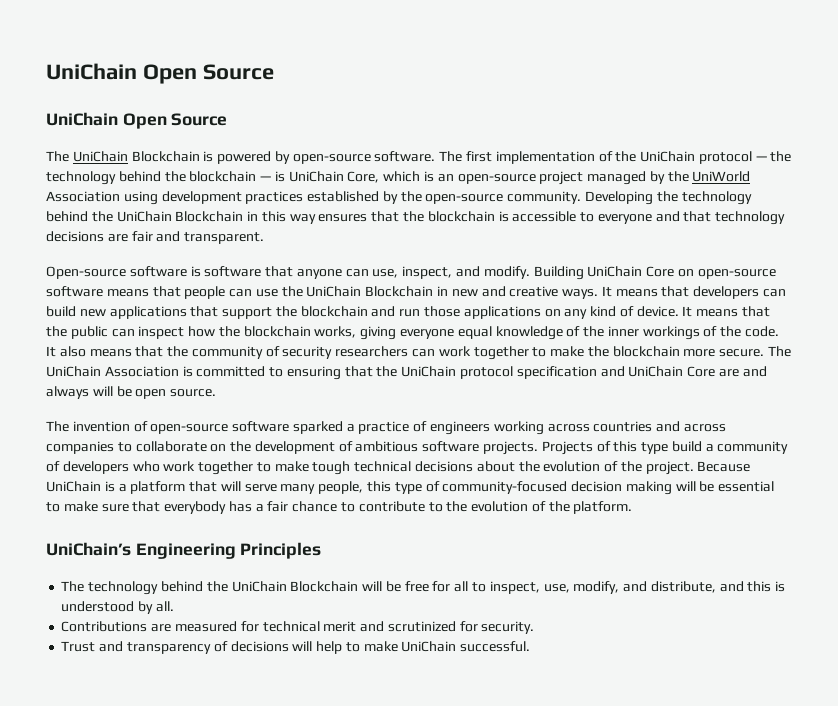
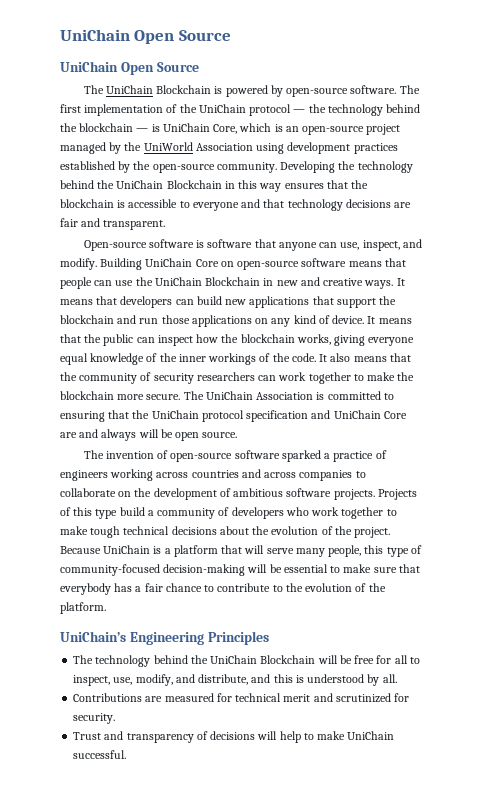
- Because UniChain is a platform that will serve many people, this type of community-focused decision making will be essential to make sure that everybody has a fair chance to contribute to the evolution of the platform.
+ Because UniChain is a platform that will serve many people, this type of community-focused decision-making will be essential to make sure that everybody has a fair chance to contribute to the evolution of the platform.

